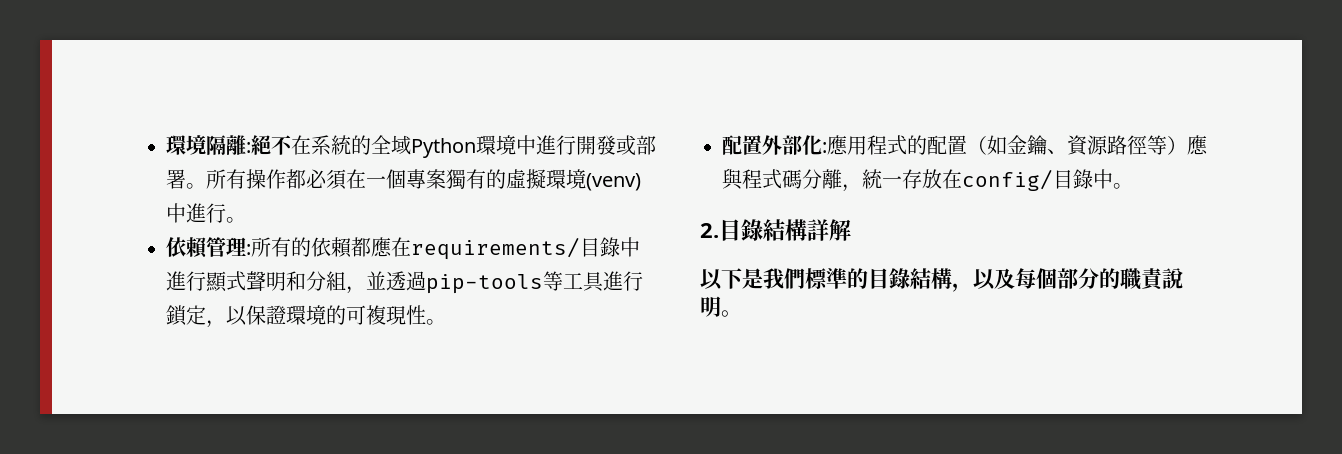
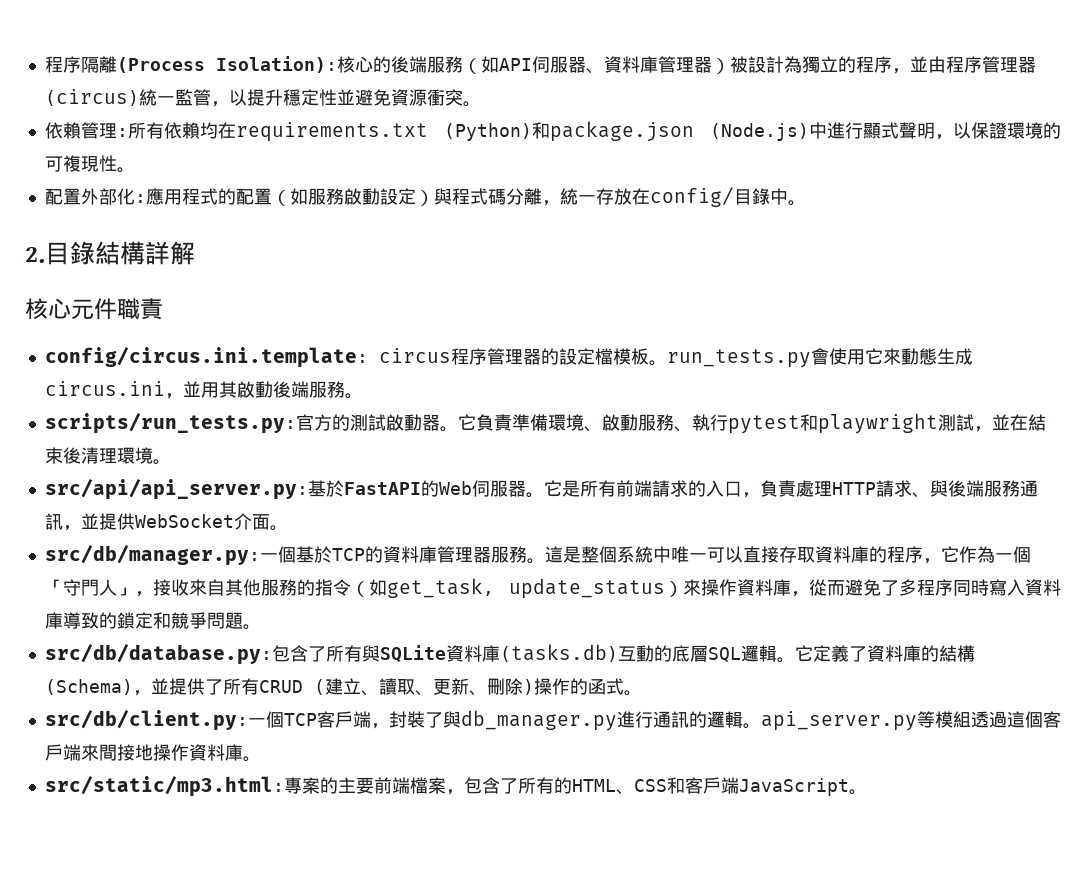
- 環境隔離:絕不在系統的全域Python環境中進行開發或部署。所有操作都必須在一個專案獨有的虛擬環境(venv)中進行。
+ 程序隔離(Process Isolation):核心的後端服務（如API伺服器、資料庫管理器）被設計為獨立的程序，並由程序管理器(circus)統一監管，以提升穩定性並避免資源衝突。
- 依賴管理:所有的依賴都應在requirements/目錄中進行顯式聲明和分組，並透過pip-tools等工具進行鎖定，以保證環境的可複現性。
+ 依賴管理:所有依賴均在requirements.txt (Python)和package.json (Node.js)中進行顯式聲明，以保證環境的可複現性。
- 配置外部化:應用程式的配置（如金鑰、資源路徑等）應與程式碼分離，統一存放在config/目錄中。
+ 配置外部化:應用程式的配置（如服務啟動設定）與程式碼分離，統一存放在config/目錄中。
- 以下是我們標準的目錄結構，以及每個部分的職責說明。
+ 核心元件職責
+ config/circus.ini.template: circus程序管理器的設定檔模板。run_tests.py會使用它來動態生成circus.ini，並用其啟動後端服務。
+ scripts/run_tests.py:官方的測試啟動器。它負責準備環境、啟動服務、執行pytest和playwright測試，並在結束後清理環境。
+ src/api/api_server.py:基於FastAPI的Web伺服器。它是所有前端請求的入口，負責處理HTTP請求、與後端服務通訊，並提供WebSocket介面。
+ src/db/manager.py:一個基於TCP的資料庫管理器服務。這是整個系統中唯一可以直接存取資料庫的程序，它作為一個「守門人」，接收來自其他服務的指令（如get_task, update_status）來操作資料庫，從而避免了多程序同時寫入資料庫導致的鎖定和競爭問題。
+ src/db/database.py:包含了所有與SQLite資料庫(tasks.db)互動的底層SQL邏輯。它定義了資料庫的結構(Schema)，並提供了所有CRUD (建立、讀取、更新、刪除)操作的函式。
+ src/db/client.py:一個TCP客戶端，封裝了與db_manager.py進行通訊的邏輯。api_server.py等模組透過這個客戶端來間接地操作資料庫。
+ src/static/mp3.html:專案的主要前端檔案，包含了所有的HTML、CSS和客戶端JavaScript。

